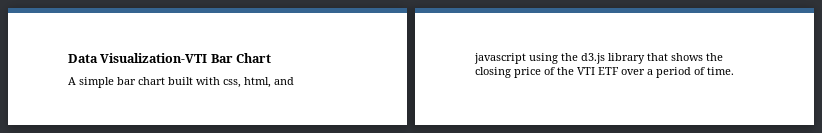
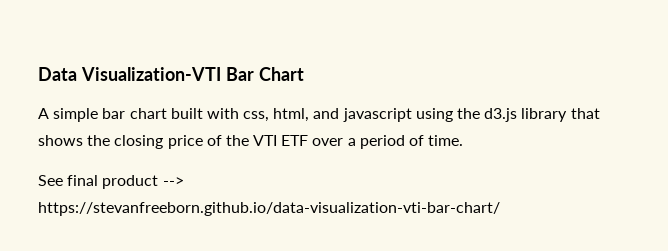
+ See final product --> https://stevanfreeborn.github.io/data-visualization-vti-bar-chart/

